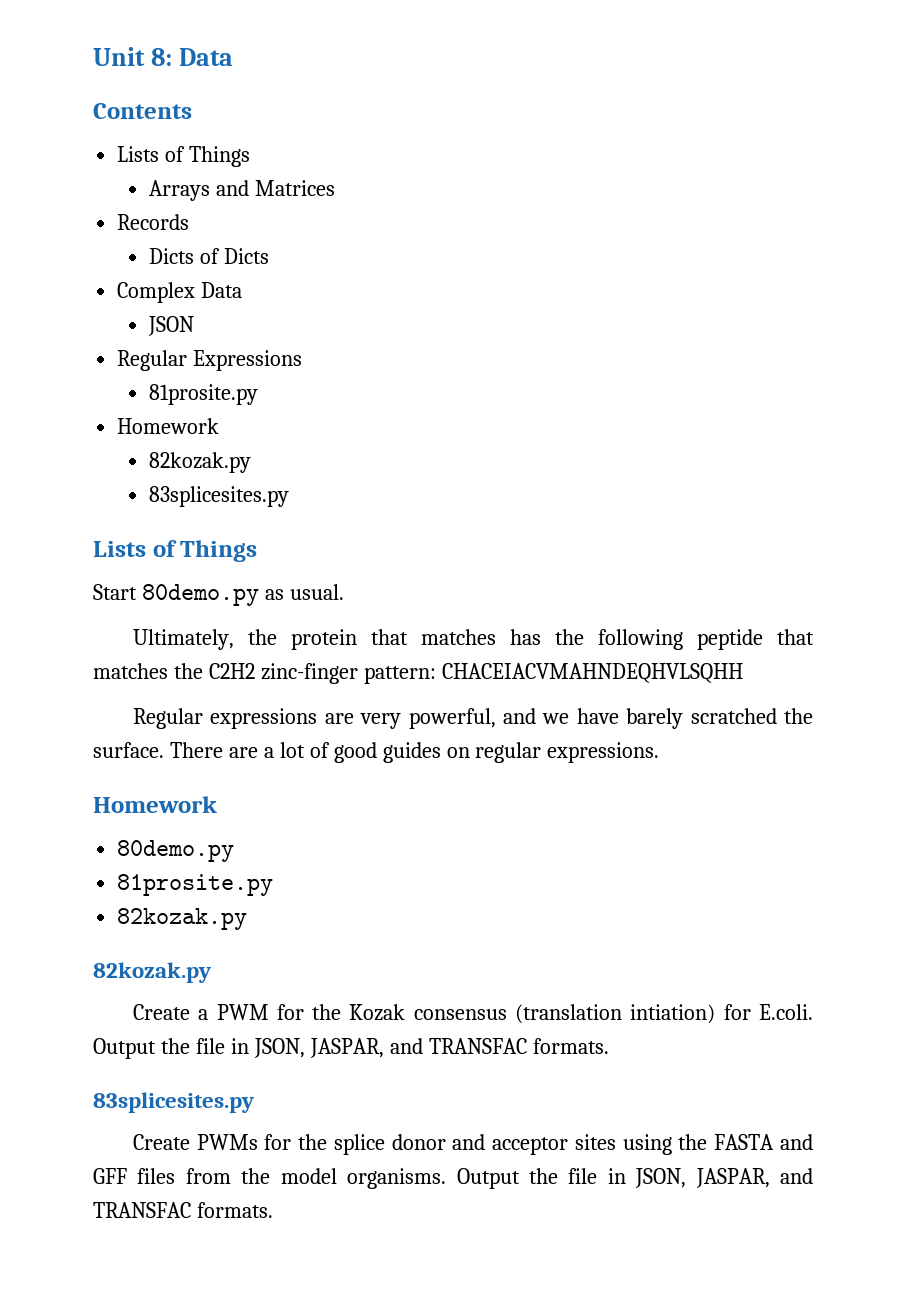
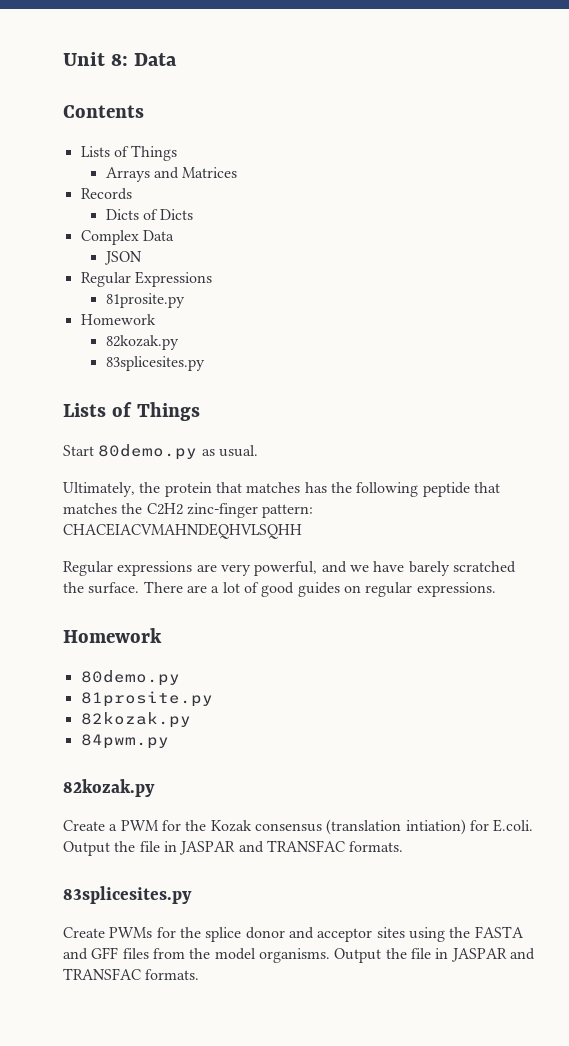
+ 84pwm.py
- Create a PWM for the Kozak consensus (translation intiation) for E.coli. Output the file in JSON, JASPAR, and TRANSFAC formats.
+ Create a PWM for the Kozak consensus (translation intiation) for E.coli. Output the file in JASPAR and TRANSFAC formats.
- Create PWMs for the splice donor and acceptor sites using the FASTA and GFF files from the model organisms. Output the file in JSON, JASPAR, and TRANSFAC formats.
+ Create PWMs for the splice donor and acceptor sites using the FASTA and GFF files from the model organisms. Output the file in JASPAR and TRANSFAC formats.

